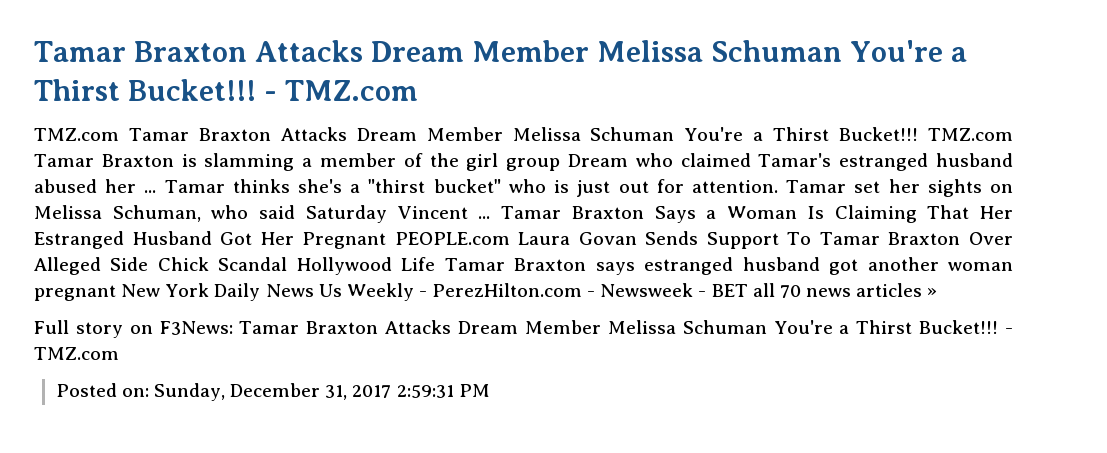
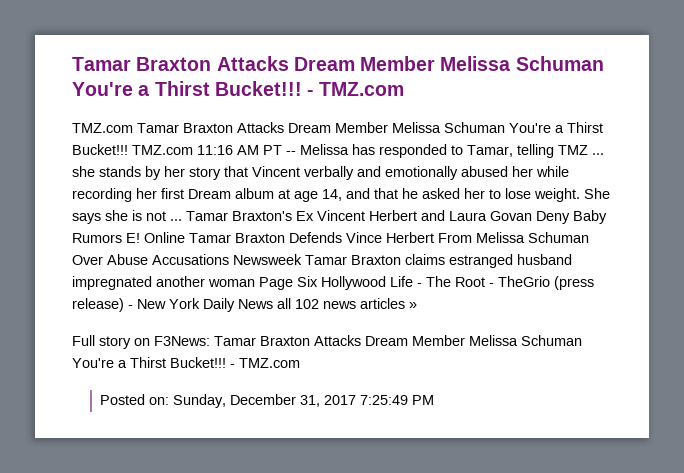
- TMZ.com Tamar Braxton is slamming a member of the girl group Dream who claimed Tamar's estranged husband abused her ... Tamar thinks she's a "thirst bucket" who is just out for attention. Tamar set her sights on Melissa Schuman, who said Saturday Vincent ... Tamar Braxton Says a Woman Is Claiming That Her Estranged Husband Got Her Pregnant PEOPLE.com Laura Govan Sends Support To Tamar Braxton Over Alleged Side Chick Scandal Hollywood Life Tamar Braxton says estranged husband got another woman pregnant New York Daily News Us Weekly - PerezHilton.com - Newsweek - BET all 70 news articles »
+ TMZ.com 11:16 AM PT -- Melissa has responded to Tamar, telling TMZ ... she stands by her story that Vincent verbally and emotionally abused her while recording her first Dream album at age 14, and that he asked her to lose weight. She says she is not ... Tamar Braxton's Ex Vincent Herbert and Laura Govan Deny Baby Rumors E! Online Tamar Braxton Defends Vince Herbert From Melissa Schuman Over Abuse Accusations Newsweek Tamar Braxton claims estranged husband impregnated another woman Page Six Hollywood Life - The Root - TheGrio (press release) - New York Daily News all 102 news articles »
- Posted on: Sunday, December 31, 2017 2:59:31 PM
+ Posted on: Sunday, December 31, 2017 7:25:49 PM

